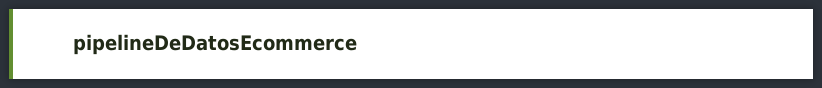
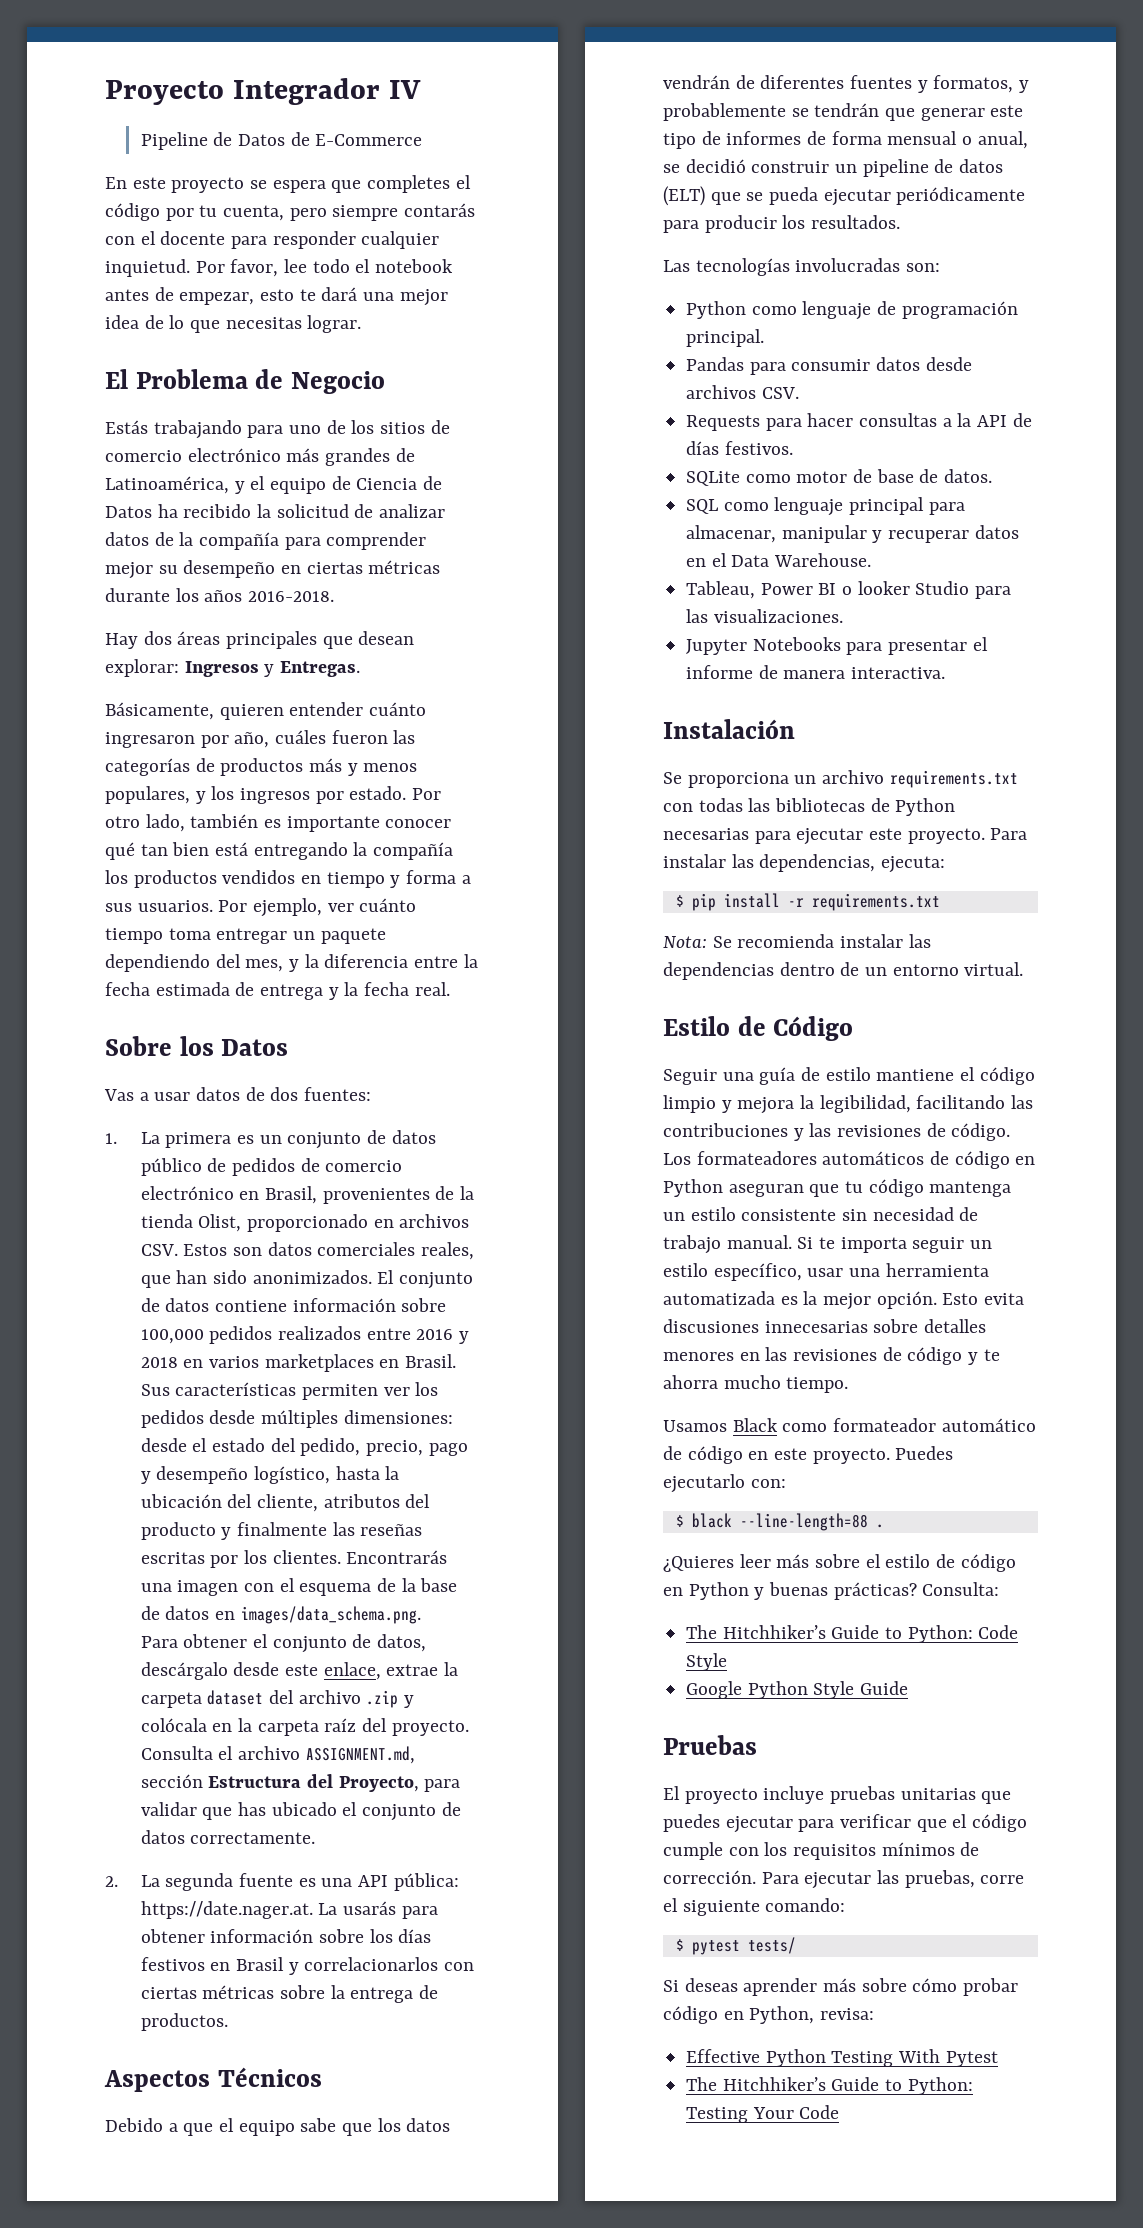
- pipelineDeDatosEcommerce
+ Proyecto Integrador IV
+ Pipeline de Datos de E-Commerce
+ En este proyecto se espera que completes el código por tu cuenta, pero siempre contarás con el docente para responder cualquier inquietud. Por favor, lee todo el notebook antes de empezar, esto te dará una mejor idea de lo que necesitas lograr.
+ El Problema de Negocio
+ Estás trabajando para uno de los sitios de comercio electrónico más grandes de Latinoamérica, y el equipo de Ciencia de Datos ha recibido la solicitud de analizar datos de la compañía para comprender mejor su desempeño en ciertas métricas durante los años 2016-2018.
+ Hay dos áreas principales que desean explorar: Ingresos y Entregas.
+ Básicamente, quieren entender cuánto ingresaron por año, cuáles fueron las categorías de productos más y menos populares, y los ingresos por estado. Por otro lado, también es importante conocer qué tan bien está entregando la compañía los productos vendidos en tiempo y forma a sus usuarios. Por ejemplo, ver cuánto tiempo toma entregar un paquete dependiendo del mes, y la diferencia entre la fecha estimada de entrega y la fecha real.
+ Sobre los Datos
+ Vas a usar datos de dos fuentes:
+ 1. La primera es un conjunto de datos público de pedidos de comercio electrónico en Brasil, provenientes de la tienda Olist, proporcionado en archivos CSV. Estos son datos comerciales reales, que han sido anonimizados. El conjunto de datos contiene información sobre 100,000 pedidos realizados entre 2016 y 2018 en varios marketplaces en Brasil. Sus características permiten ver los pedidos desde múltiples dimensiones: desde el estado del pedido, precio, pago y desempeño logístico, hasta la ubicación del cliente, atributos del producto y finalmente las reseñas escritas por los clientes. Encontrarás una imagen con el esquema de la base de datos en images/data_schema.png.
+ Para obtener el conjunto de datos, descárgalo desde este enlace, extrae la carpeta dataset del archivo .zip y colócala en la carpeta raíz del proyecto. Consulta el archivo ASSIGNMENT.md, sección Estructura del Proyecto, para validar que has ubicado el conjunto de datos correctamente.
+ 2. La segunda fuente es una API pública: https://date.nager.at. La usarás para obtener información sobre los días festivos en Brasil y correlacionarlos con ciertas métricas sobre la entrega de productos.
+ Aspectos Técnicos
+ Debido a que el equipo sabe que los datos vendrán de diferentes fuentes y formatos, y probablemente se tendrán que generar este tipo de informes de forma mensual o anual, se decidió construir un pipeline de datos (ELT) que se pueda ejecutar periódicamente para producir los resultados.
+ Las tecnologías involucradas son:
+ Python como lenguaje de programación principal.
+ Pandas para consumir datos desde archivos CSV.
+ Requests para hacer consultas a la API de días festivos.
+ SQLite como motor de base de datos.
+ SQL como lenguaje principal para almacenar, manipular y recuperar datos en el Data Warehouse.
+ Tableau, Power BI o looker Studio para las visualizaciones.
+ Jupyter Notebooks para presentar el informe de manera interactiva.
+ Instalación
+ Se proporciona un archivo requirements.txt con todas las bibliotecas de Python necesarias para ejecutar este proyecto. Para instalar las dependencias, ejecuta:
+ $ pip install -r requirements.txt
+ Nota: Se recomienda instalar las dependencias dentro de un entorno virtual.
+ Estilo de Código
+ Seguir una guía de estilo mantiene el código limpio y mejora la legibilidad, facilitando las contribuciones y las revisiones de código. Los formateadores automáticos de código en Python aseguran que tu código mantenga un estilo consistente sin necesidad de trabajo manual. Si te importa seguir un estilo específico, usar una herramienta automatizada es la mejor opción. Esto evita discusiones innecesarias sobre detalles menores en las revisiones de código y te ahorra mucho tiempo.
+ Usamos Black como formateador automático de código en este proyecto. Puedes ejecutarlo con:
+ $ black --line-length=88 .
+ ¿Quieres leer más sobre el estilo de código en Python y buenas prácticas? Consulta:
+ The Hitchhiker’s Guide to Python: Code Style
+ Google Python Style Guide
+ Pruebas
+ El proyecto incluye pruebas unitarias que puedes ejecutar para verificar que el código cumple con los requisitos mínimos de corrección. Para ejecutar las pruebas, corre el siguiente comando:
+ $ pytest tests/
+ Si deseas aprender más sobre cómo probar código en Python, revisa:
+ Effective Python Testing With Pytest
+ The Hitchhiker’s Guide to Python: Testing Your Code

